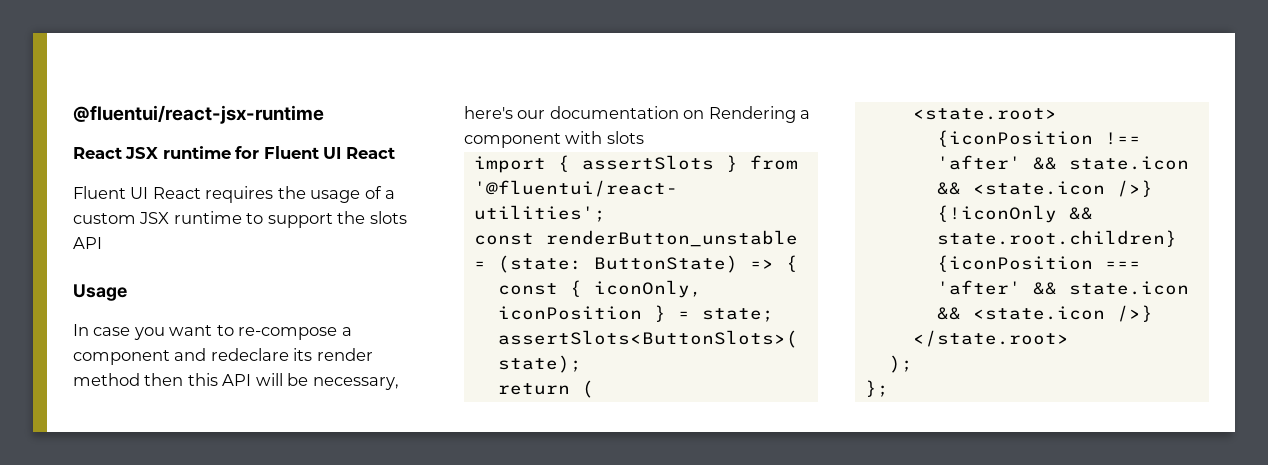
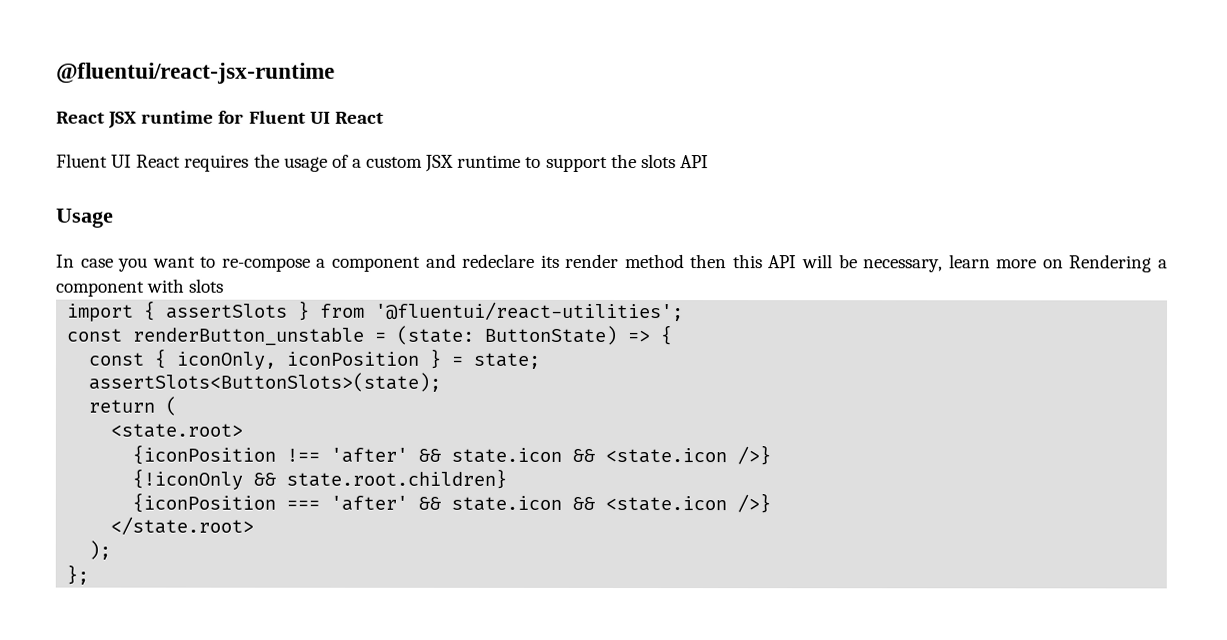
- In case you want to re-compose a component and redeclare its render method then this API will be necessary, here's our documentation on Rendering a component with slots
+ In case you want to re-compose a component and redeclare its render method then this API will be necessary, learn more on Rendering a component with slots

